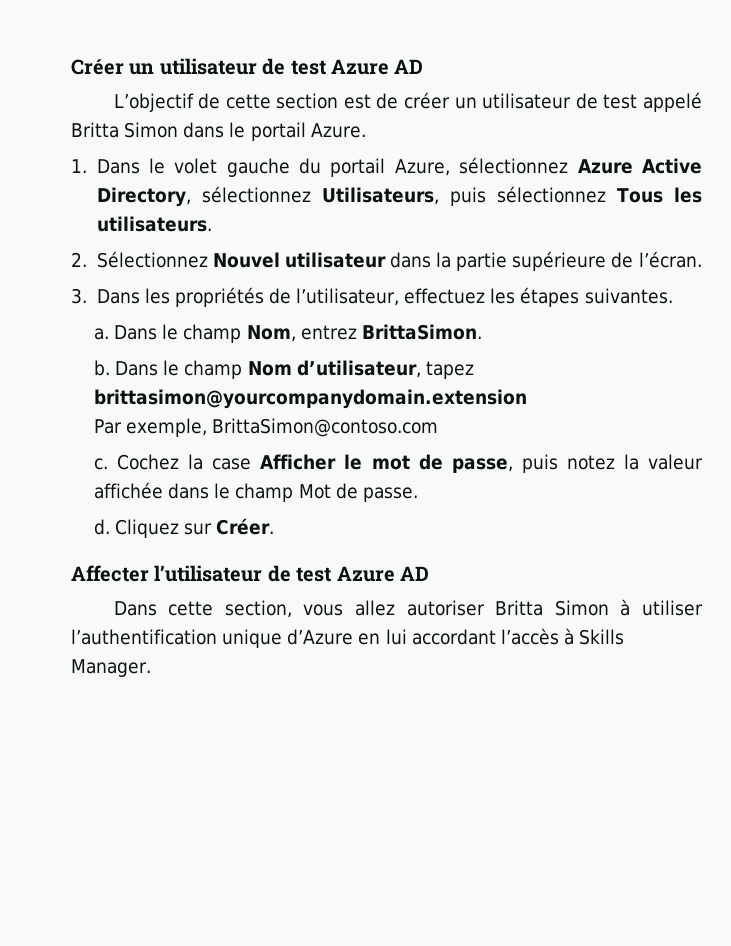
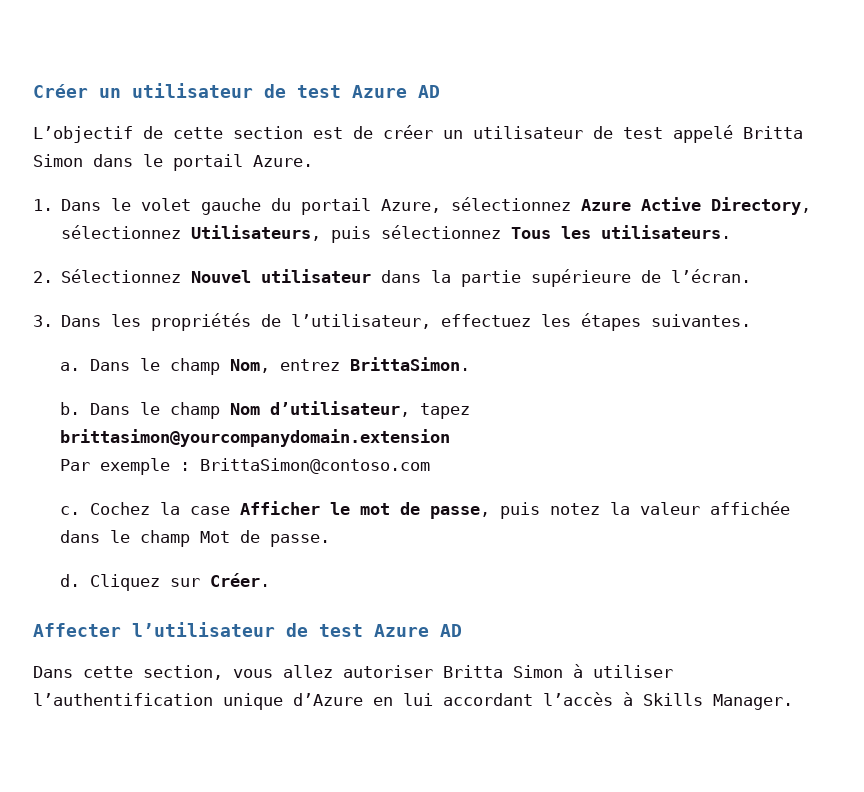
- Par exemple, BrittaSimon@contoso.com
+ Par exemple : BrittaSimon@contoso.com

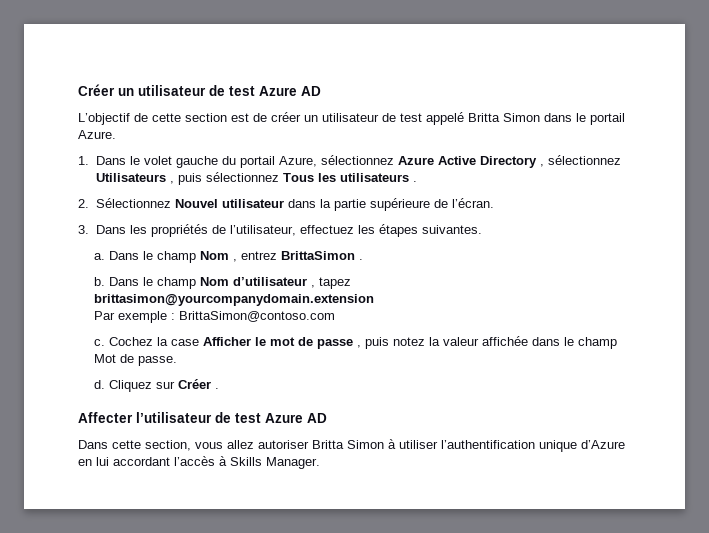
- 1. Dans le volet gauche du portail Azure, sélectionnez Azure Active Directory, sélectionnez Utilisateurs, puis sélectionnez Tous les utilisateurs.
+ 1. Dans le volet gauche du portail Azure, sélectionnez Azure Active Directory , sélectionnez Utilisateurs , puis sélectionnez Tous les utilisateurs .
- Dans le champ Nom, entrez BrittaSimon.
+ Dans le champ Nom , entrez BrittaSimon .
- Dans le champ Nom d’utilisateur, tapez brittasimon@yourcompanydomain.extension
+ Dans le champ Nom d’utilisateur , tapez brittasimon@yourcompanydomain.extension
- Cochez la case Afficher le mot de passe, puis notez la valeur affichée dans le champ Mot de passe.
+ Cochez la case Afficher le mot de passe , puis notez la valeur affichée dans le champ Mot de passe.
- Cliquez sur Créer.
+ Cliquez sur Créer .

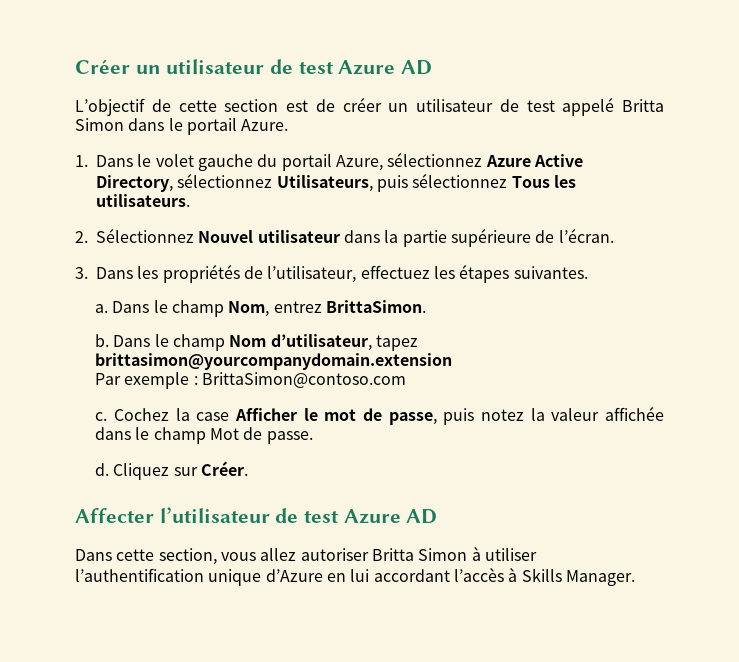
- 1. Dans le volet gauche du portail Azure, sélectionnez Azure Active Directory , sélectionnez Utilisateurs , puis sélectionnez Tous les utilisateurs .
+ 1. Dans le volet gauche du portail Azure, sélectionnez Azure Active Directory, sélectionnez Utilisateurs, puis sélectionnez Tous les utilisateurs.
- Dans le champ Nom , entrez BrittaSimon .
+ Dans le champ Nom, entrez BrittaSimon.
- Dans le champ Nom d’utilisateur , tapez brittasimon@yourcompanydomain.extension
+ Dans le champ Nom d’utilisateur, tapez brittasimon@yourcompanydomain.extension
- Cochez la case Afficher le mot de passe , puis notez la valeur affichée dans le champ Mot de passe.
+ Cochez la case Afficher le mot de passe, puis notez la valeur affichée dans le champ Mot de passe.
- Cliquez sur Créer .
+ Cliquez sur Créer.

